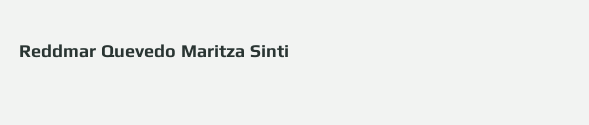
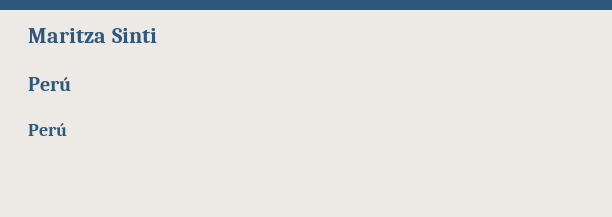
- Reddmar Quevedo Maritza Sinti
+ Maritza Sinti
+ Perú
+ Perú

